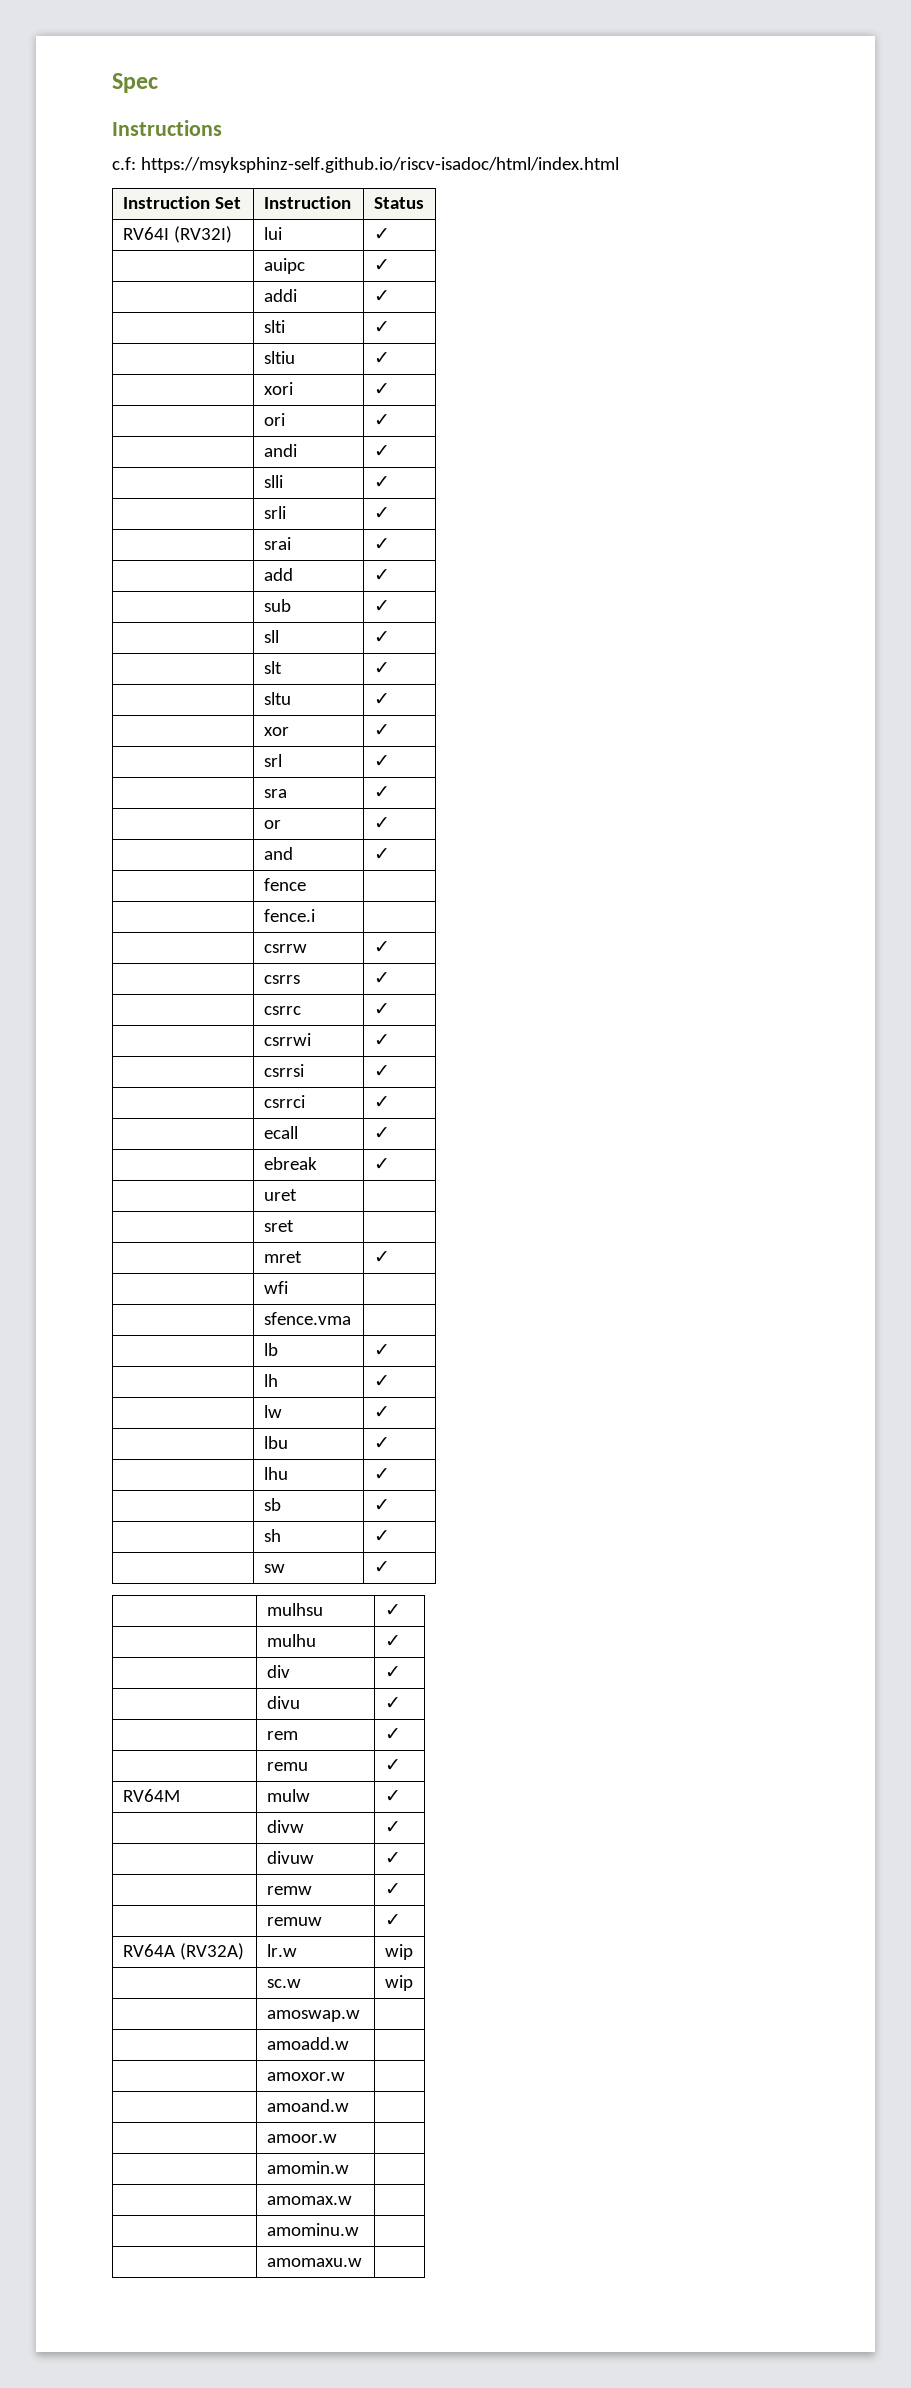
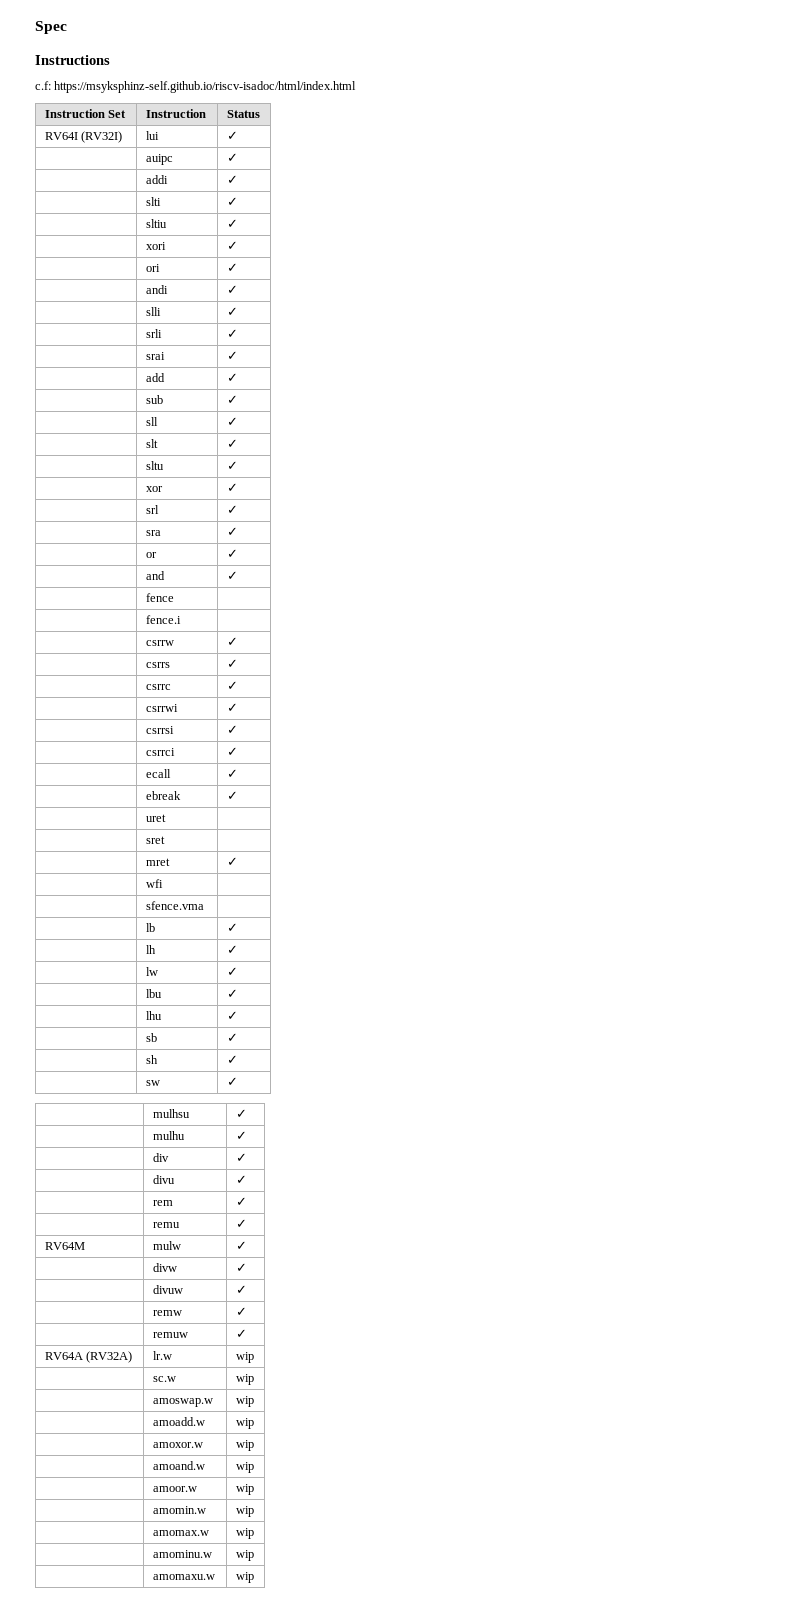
- | amoswap.w |
+ | amoswap.w | wip
- | amoadd.w |
+ | amoadd.w | wip
- | amoxor.w |
+ | amoxor.w | wip
- | amoand.w |
+ | amoand.w | wip
- | amoor.w |
+ | amoor.w | wip
- | amomin.w |
+ | amomin.w | wip
- | amomax.w |
+ | amomax.w | wip
- | amominu.w |
+ | amominu.w | wip
- | amomaxu.w |
+ | amomaxu.w | wip

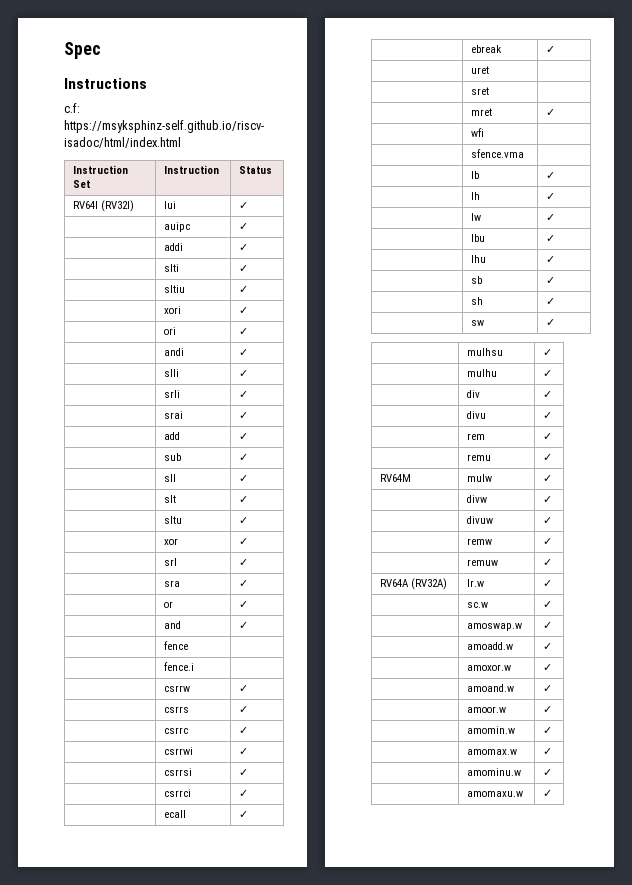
- RV64A (RV32A) | lr.w | wip
+ RV64A (RV32A) | lr.w | ✓
- | sc.w | wip
+ | sc.w | ✓
- | amoswap.w | wip
+ | amoswap.w | ✓
- | amoadd.w | wip
+ | amoadd.w | ✓
- | amoxor.w | wip
+ | amoxor.w | ✓
- | amoand.w | wip
+ | amoand.w | ✓
- | amoor.w | wip
+ | amoor.w | ✓
- | amomin.w | wip
+ | amomin.w | ✓
- | amomax.w | wip
+ | amomax.w | ✓
- | amominu.w | wip
+ | amominu.w | ✓
- | amomaxu.w | wip
+ | amomaxu.w | ✓

